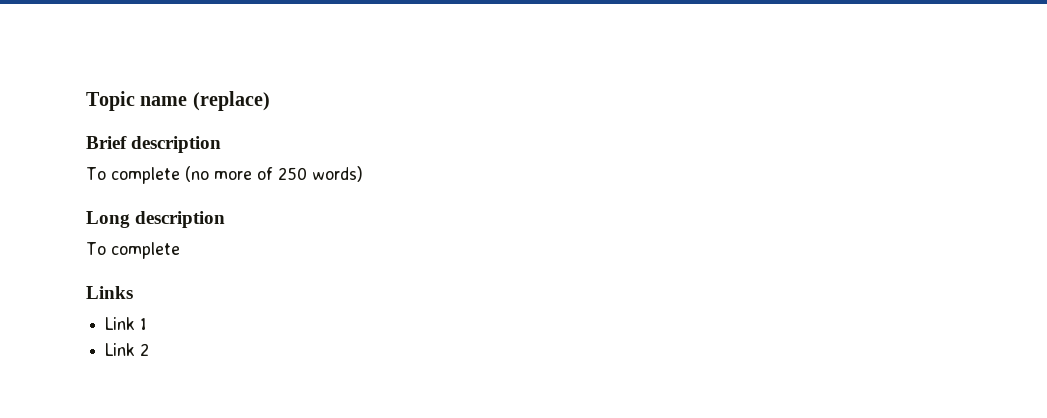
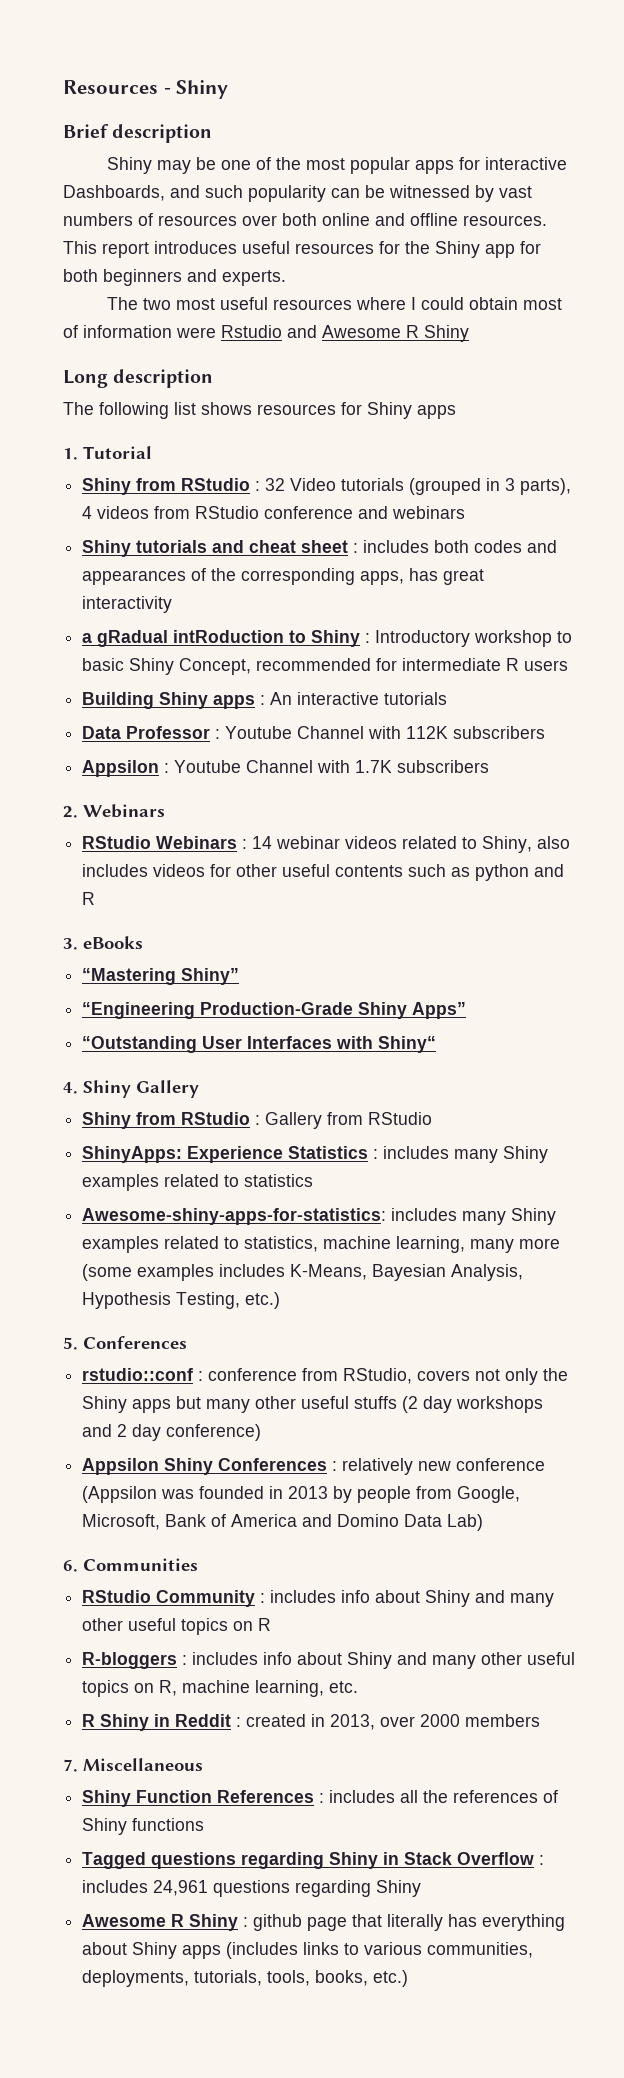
- Topic name (replace)
+ Resources - Shiny
- To complete (no more of 250 words)
+ Shiny may be one of the most popular apps for interactive Dashboards, and such popularity can be witnessed by vast numbers of resources over both online and offline resources. This report introduces useful resources for the Shiny app for both beginners and experts.
+ The two most useful resources where I could obtain most of information were Rstudio and Awesome R Shiny
  Long description
- To complete
- Links
- Link 1
- Link 2
+ The following list shows resources for Shiny apps
+ 1. Tutorial
+ Shiny from RStudio : 32 Video tutorials (grouped in 3 parts), 4 videos from RStudio conference and webinars
+ Shiny tutorials and cheat sheet : includes both codes and appearances of the corresponding apps, has great interactivity
+ a gRadual intRoduction to Shiny : Introductory workshop to basic Shiny Concept, recommended for intermediate R users
+ Building Shiny apps : An interactive tutorials
+ Data Professor : Youtube Channel with 112K subscribers
+ Appsilon : Youtube Channel with 1.7K subscribers
+ 2. Webinars
+ RStudio Webinars : 14 webinar videos related to Shiny, also includes videos for other useful contents such as python and R
+ 3. eBooks
+ “Mastering Shiny”
+ “Engineering Production-Grade Shiny Apps”
+ “Outstanding User Interfaces with Shiny“
+ 4. Shiny Gallery
+ Shiny from RStudio : Gallery from RStudio
+ ShinyApps: Experience Statistics : includes many Shiny examples related to statistics
+ Awesome-shiny-apps-for-statistics: includes many Shiny examples related to statistics, machine learning, many more (some examples includes K-Means, Bayesian Analysis, Hypothesis Testing, etc.)
+ 5. Conferences
+ rstudio::conf : conference from RStudio, covers not only the Shiny apps but many other useful stuffs (2 day workshops and 2 day conference)
+ Appsilon Shiny Conferences : relatively new conference (Appsilon was founded in 2013 by people from Google, Microsoft, Bank of America and Domino Data Lab)
+ 6. Communities
+ RStudio Community : includes info about Shiny and many other useful topics on R
+ R-bloggers : includes info about Shiny and many other useful topics on R, machine learning, etc.
+ R Shiny in Reddit : created in 2013, over 2000 members
+ 7. Miscellaneous
+ Shiny Function References : includes all the references of Shiny functions
+ Tagged questions regarding Shiny in Stack Overflow : includes 24,961 questions regarding Shiny
+ Awesome R Shiny : github page that literally has everything about Shiny apps (includes links to various communities, deployments, tutorials, tools, books, etc.)

